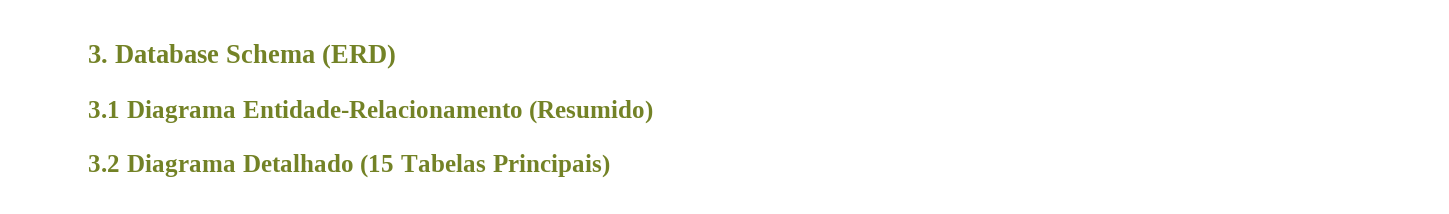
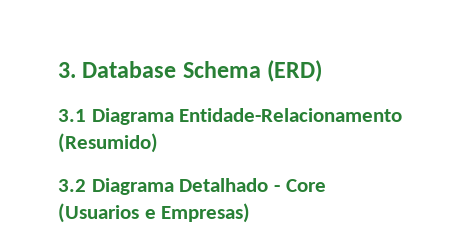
- 3.2 Diagrama Detalhado (15 Tabelas Principais)
+ 3.2 Diagrama Detalhado - Core (Usuarios e Empresas)

